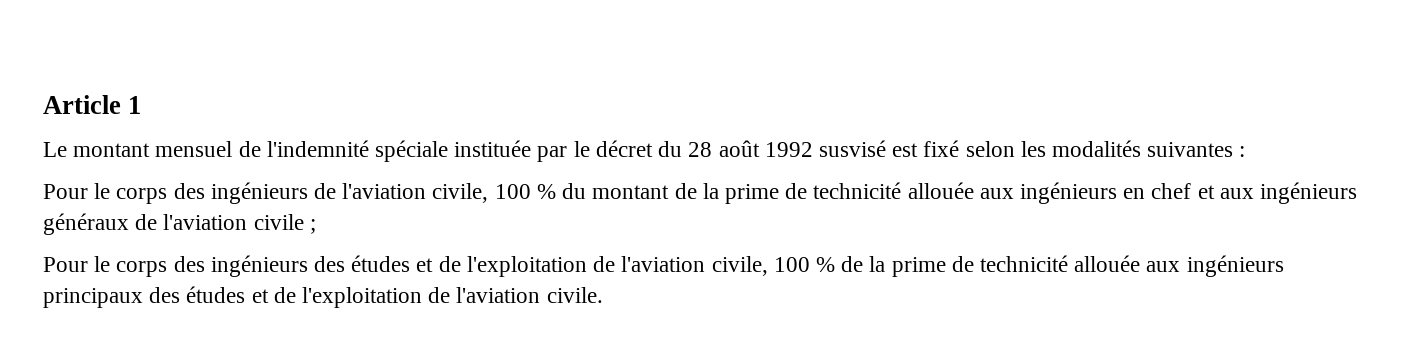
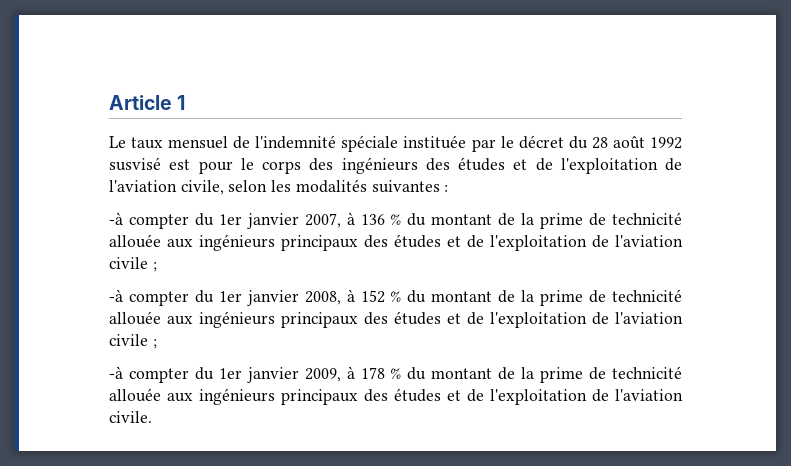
- Le montant mensuel de l'indemnité spéciale instituée par le décret du 28 août 1992 susvisé est fixé selon les modalités suivantes :
- Pour le corps des ingénieurs de l'aviation civile, 100 % du montant de la prime de technicité allouée aux ingénieurs en chef et aux ingénieurs généraux de l'aviation civile ;
- Pour le corps des ingénieurs des études et de l'exploitation de l'aviation civile, 100 % de la prime de technicité allouée aux ingénieurs principaux des études et de l'exploitation de l'aviation civile.
+ Le taux mensuel de l'indemnité spéciale instituée par le décret du 28 août 1992 susvisé est pour le corps des ingénieurs des études et de l'exploitation de l'aviation civile, selon les modalités suivantes :
+ -à compter du 1er janvier 2007, à 136 % du montant de la prime de technicité allouée aux ingénieurs principaux des études et de l'exploitation de l'aviation civile ;
+ -à compter du 1er janvier 2008, à 152 % du montant de la prime de technicité allouée aux ingénieurs principaux des études et de l'exploitation de l'aviation civile ;
+ -à compter du 1er janvier 2009, à 178 % du montant de la prime de technicité allouée aux ingénieurs principaux des études et de l'exploitation de l'aviation civile.

